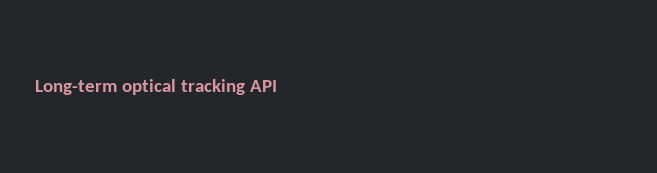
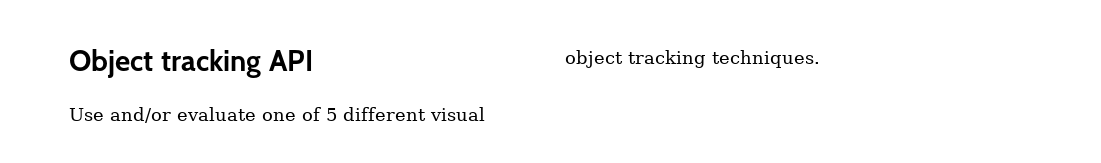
- Long-term optical tracking API
+ Object tracking API
+ Use and/or evaluate one of 5 different visual object tracking techniques.

